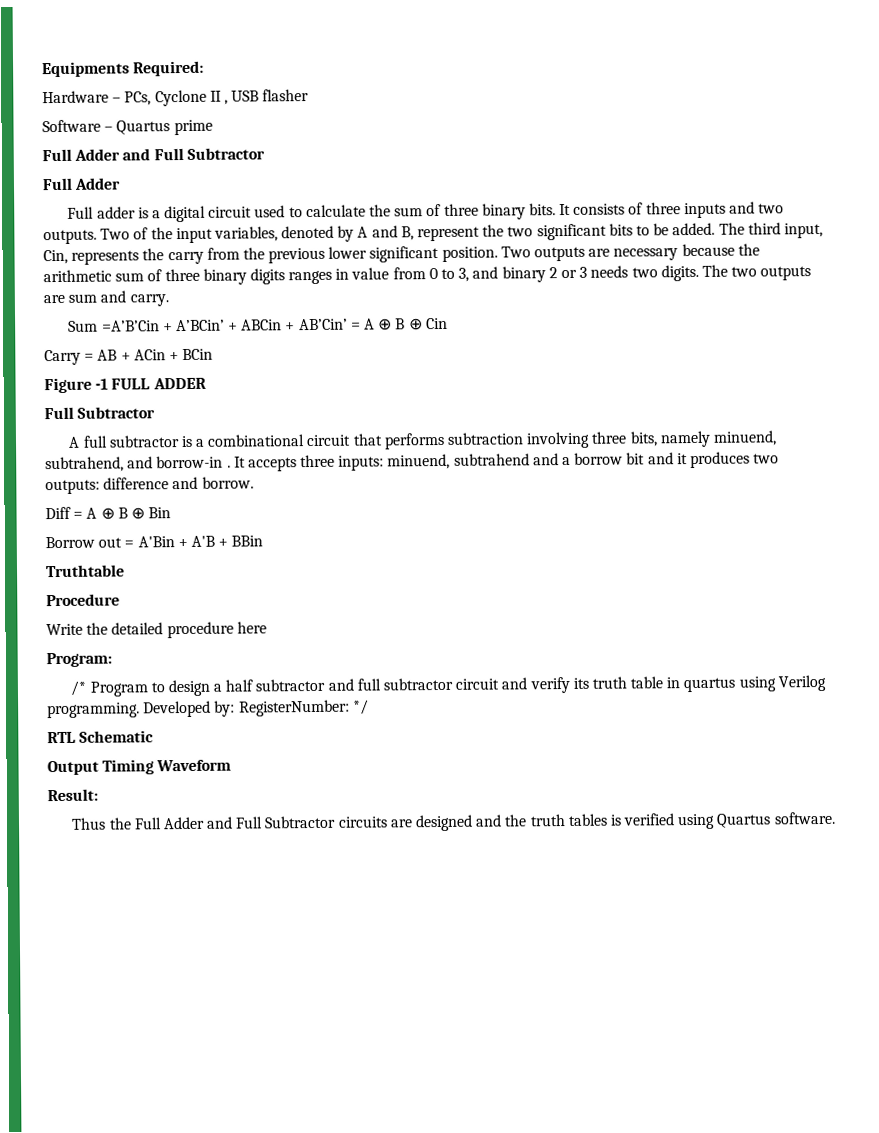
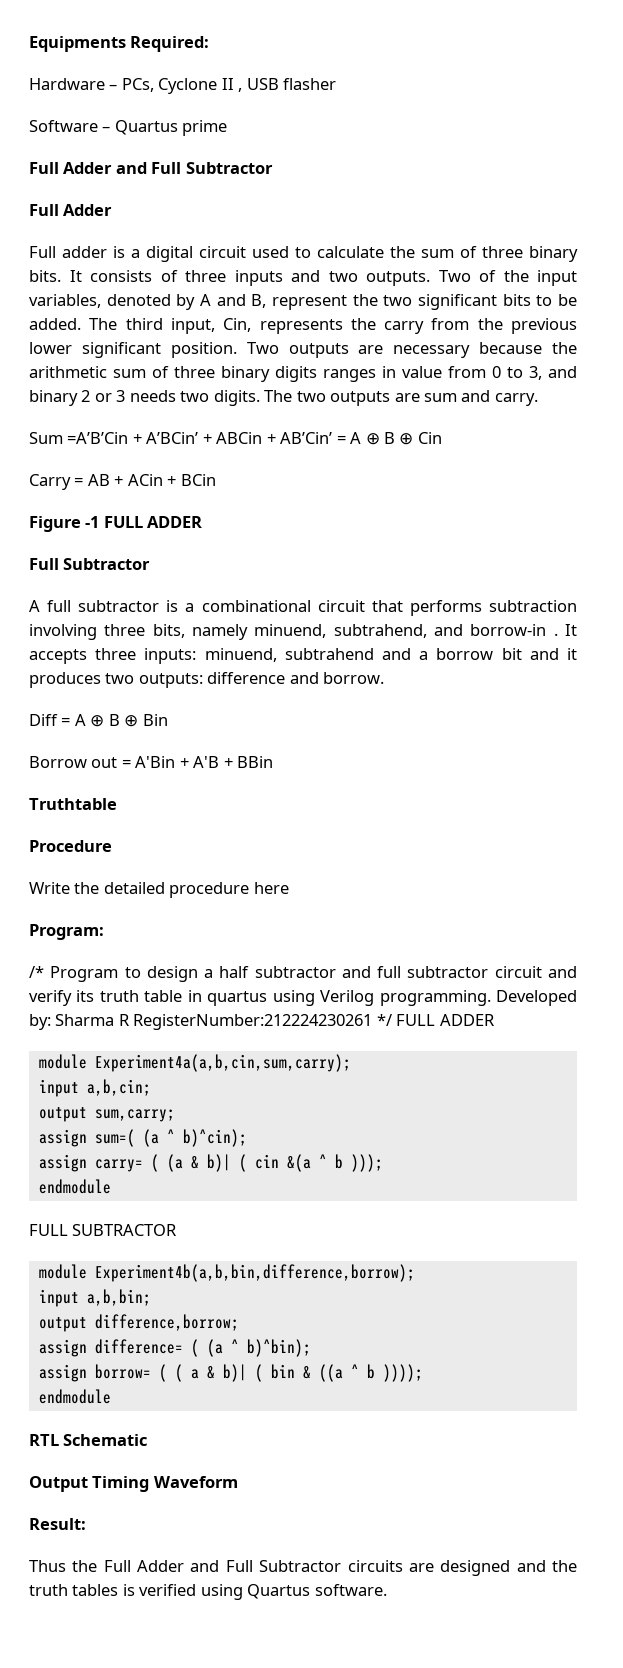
- Developed by: RegisterNumber: */
+ Developed by: Sharma R RegisterNumber:212224230261 */ FULL ADDER
+ module Experiment4a(a,b,cin,sum,carry);
+ input a,b,cin;
+ output sum,carry;
+ assign sum=( (a ^ b)^cin);
+ assign carry= ( (a & b)| ( cin &(a ^ b )));
+ endmodule
+ FULL SUBTRACTOR
+ module Experiment4b(a,b,bin,difference,borrow);
+ input a,b,bin;
+ output difference,borrow;
+ assign difference= ( (a ^ b)^bin);
+ assign borrow= ( ( a & b)| ( bin & ((a ^ b ))));
+ endmodule

